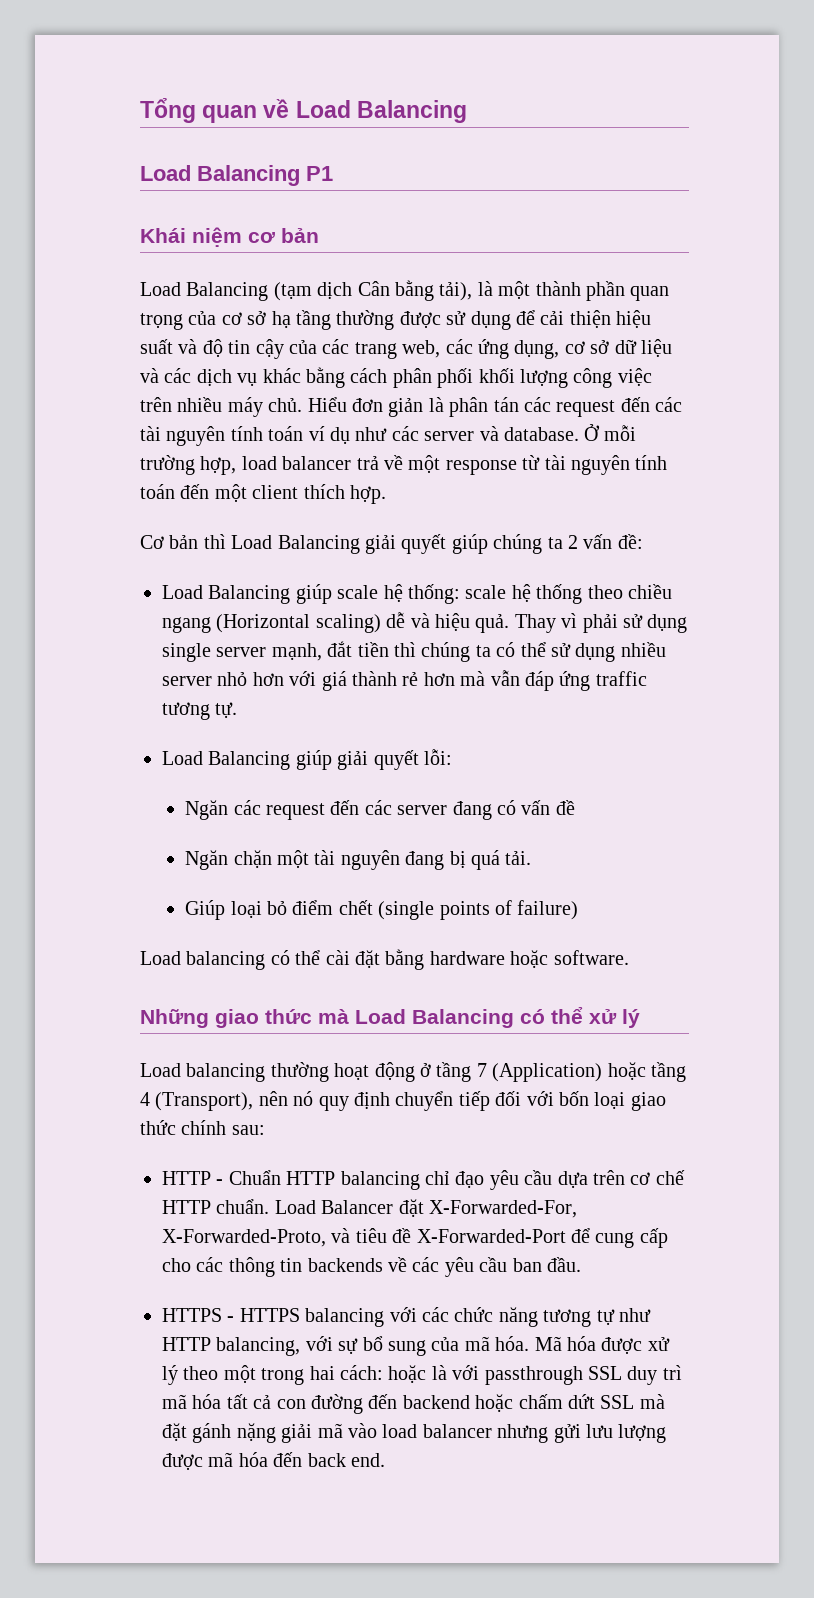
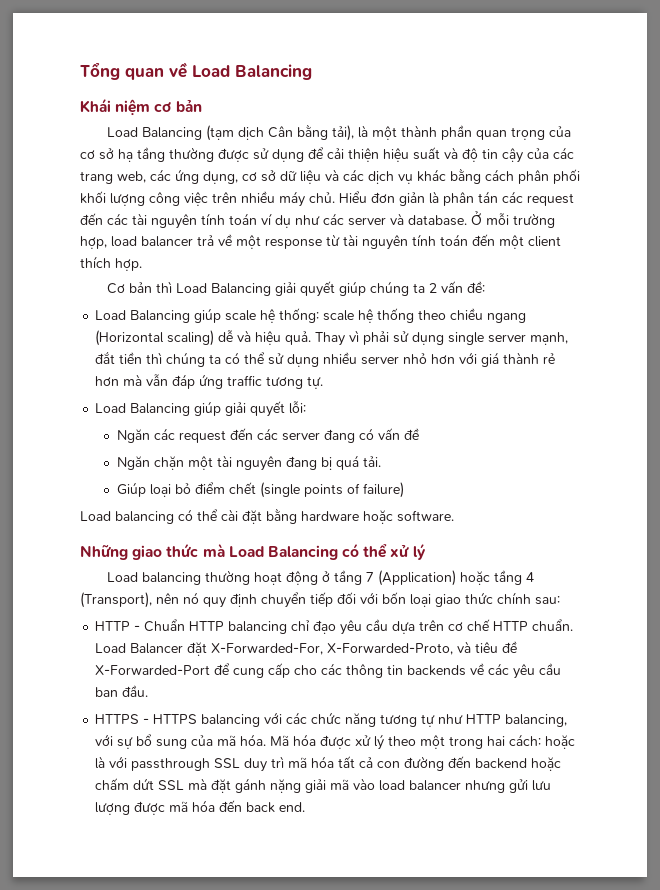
- Load Balancing P1

